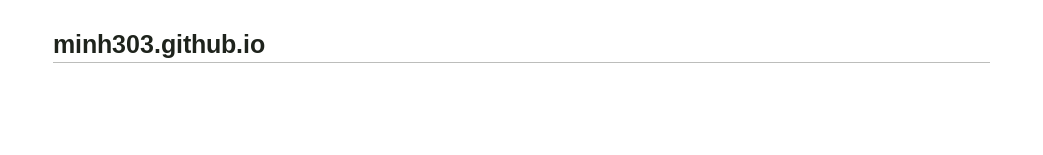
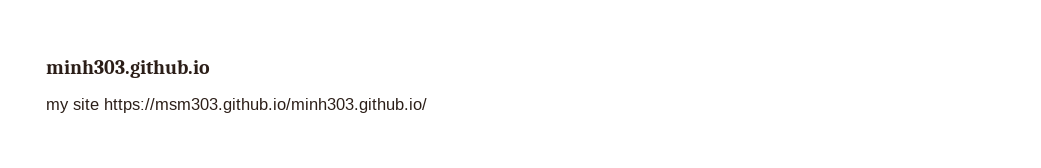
+ my site https://msm303.github.io/minh303.github.io/

